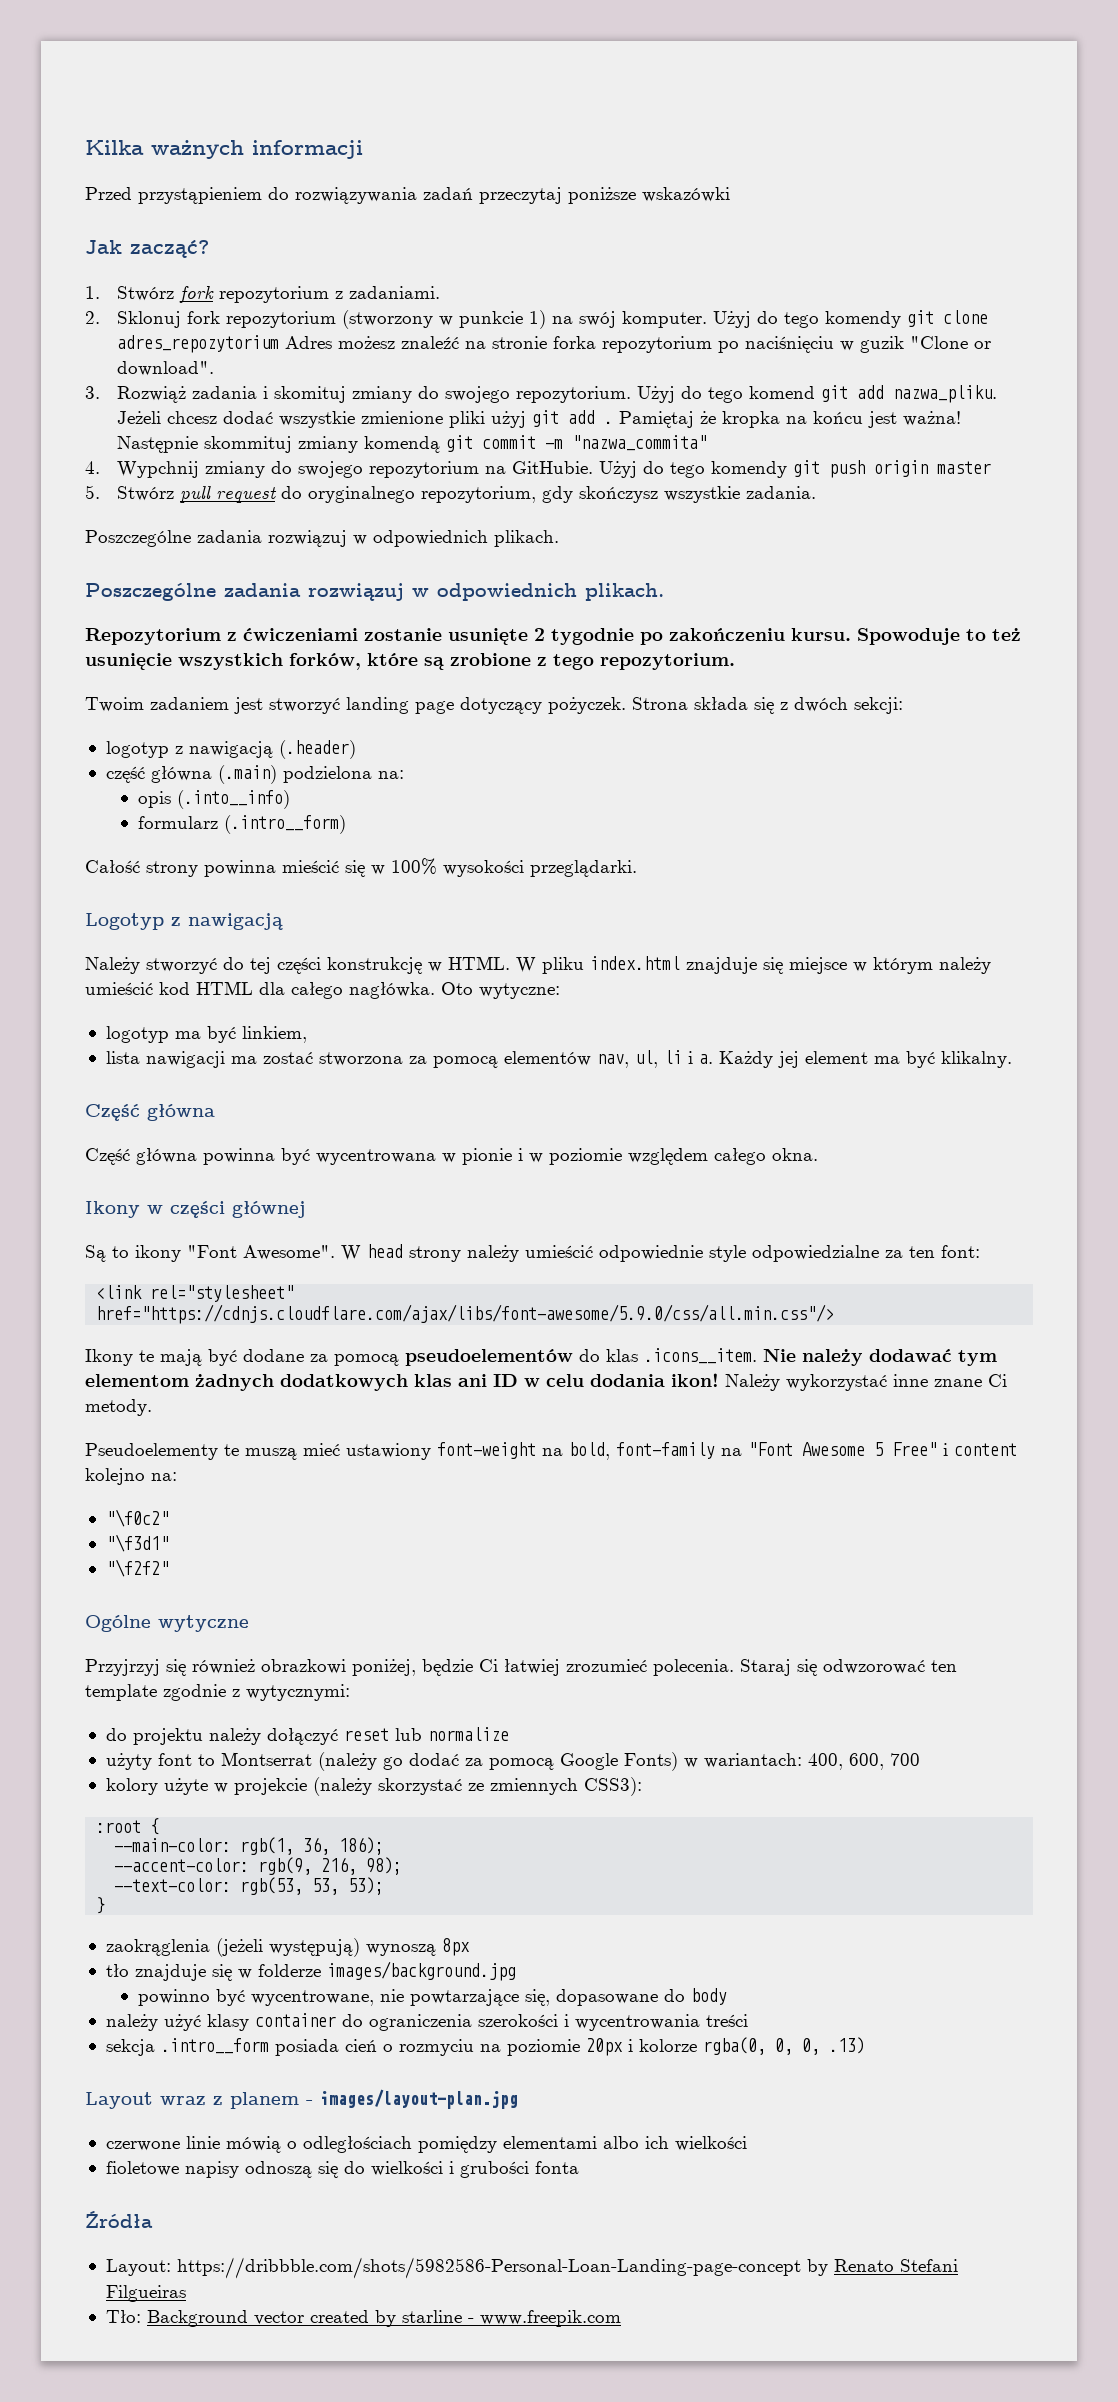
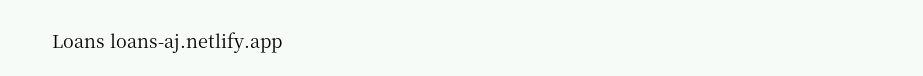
- Kilka ważnych informacji
- Przed przystąpieniem do rozwiązywania zadań przeczytaj poniższe wskazówki
- Jak zacząć?
- 1. Stwórz fork repozytorium z zadaniami.
- 2. Sklonuj fork repozytorium (stworzony w punkcie 1) na swój komputer. Użyj do tego komendy git clone adres_repozytorium Adres możesz znaleźć na stronie forka repozytorium po naciśnięciu w guzik "Clone or download".
- 3. Rozwiąż zadania i skomituj zmiany do swojego repozytorium. Użyj do tego komend git add nazwa_pliku. Jeżeli chcesz dodać wszystkie zmienione pliki użyj git add . Pamiętaj że kropka na końcu jest ważna! Następnie skommituj zmiany komendą git commit -m "nazwa_commita"
- 4. Wypchnij zmiany do swojego repozytorium na GitHubie. Użyj do tego komendy git push origin master
- 5. Stwórz pull request do oryginalnego repozytorium, gdy skończysz wszystkie zadania.
- Poszczególne zadania rozwiązuj w odpowiednich plikach.
- Poszczególne zadania rozwiązuj w odpowiednich plikach.
- Repozytorium z ćwiczeniami zostanie usunięte 2 tygodnie po zakończeniu kursu. Spowoduje to też usunięcie wszystkich forków, które są zrobione z tego repozytorium.
- Twoim zadaniem jest stworzyć landing page dotyczący pożyczek. Strona składa się z dwóch sekcji:
- logotyp z nawigacją (.header)
- część główna (.main) podzielona na:
- opis (.into__info)
- formularz (.intro__form)
- Całość strony powinna mieścić się w 100% wysokości przeglądarki.
- Logotyp z nawigacją
- Należy stworzyć do tej części konstrukcję w HTML. W pliku index.html znajduje się miejsce w którym należy umieścić kod HTML dla całego nagłówka. Oto wytyczne:
- logotyp ma być linkiem,
- lista nawigacji ma zostać stworzona za pomocą elementów nav, ul, li i a. Każdy jej element ma być klikalny.
- Część główna
- Część główna powinna być wycentrowana w pionie i w poziomie względem całego okna.
- Ikony w części głównej
- Są to ikony "Font Awesome". W head strony należy umieścić odpowiednie style odpowiedzialne za ten font:
- <link rel="stylesheet" href="https://cdnjs.cloudflare.com/ajax/libs/font-awesome/5.9.0/css/all.min.css"/>
- Ikony te mają być dodane za pomocą pseudoelementów do klas .icons__item. Nie należy dodawać tym elementom żadnych dodatkowych klas ani ID w celu dodania ikon! Należy wykorzystać inne znane Ci metody.
- Pseudoelementy te muszą mieć ustawiony font-weight na bold, font-family na "Font Awesome 5 Free" i content kolejno na:
- "\f0c2"
- "\f3d1"
- "\f2f2"
- Ogólne wytyczne
- Przyjrzyj się również obrazkowi poniżej, będzie Ci łatwiej zrozumieć polecenia. Staraj się odwzorować ten template zgodnie z wytycznymi:
- do projektu należy dołączyć reset lub normalize
- użyty font to Montserrat (należy go dodać za pomocą Google Fonts) w wariantach: 400, 600, 700
- kolory użyte w projekcie (należy skorzystać ze zmiennych CSS3):
- :root {
- --main-color: rgb(1, 36, 186);
- --accent-color: rgb(9, 216, 98);
- --text-color: rgb(53, 53, 53);
- }
- zaokrąglenia (jeżeli występują) wynoszą 8px
- tło znajduje się w folderze images/background.jpg
- powinno być wycentrowane, nie powtarzające się, dopasowane do body
- należy użyć klasy container do ograniczenia szerokości i wycentrowania treści
- sekcja .intro__form posiada cień o rozmyciu na poziomie 20px i kolorze rgba(0, 0, 0, .13)
- Layout wraz z planem - images/layout-plan.jpg
- czerwone linie mówią o odległościach pomiędzy elementami albo ich wielkości
- fioletowe napisy odnoszą się do wielkości i grubości fonta
- Źródła
- Layout: https://dribbble.com/shots/5982586-Personal-Loan-Landing-page-concept by Renato Stefani Filgueiras
- Tło: Background vector created by starline - www.freepik.com
+ Loans loans-aj.netlify.app

